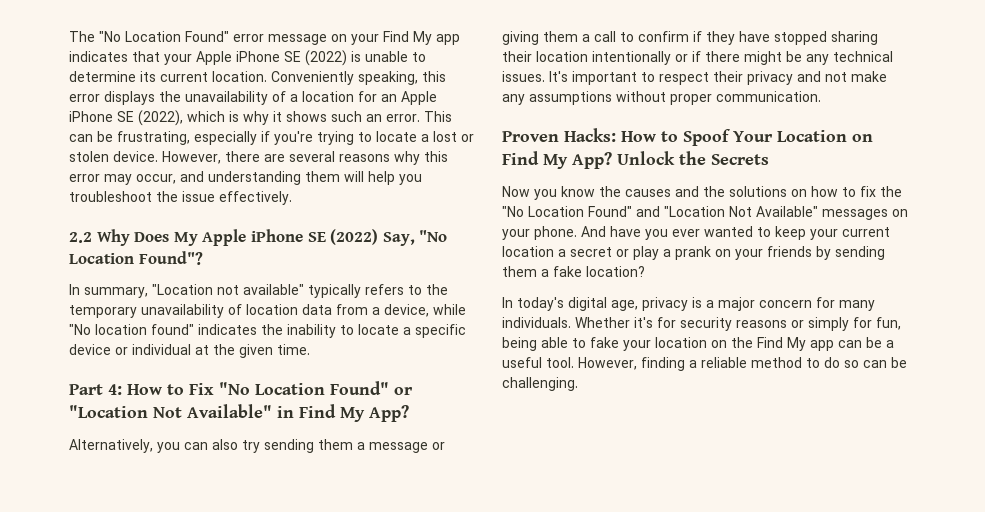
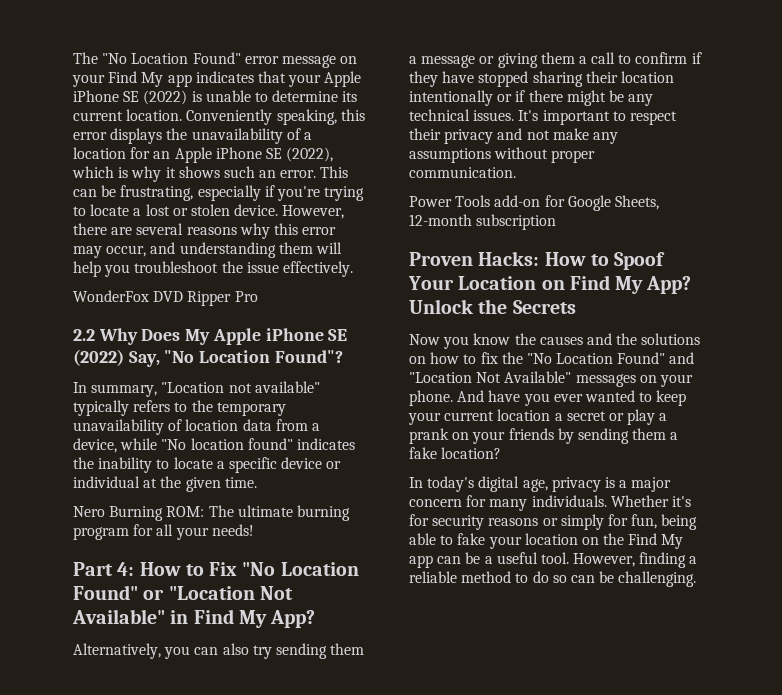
+ WonderFox DVD Ripper Pro
+ Nero Burning ROM: The ultimate burning program for all your needs!
+ Power Tools add-on for Google Sheets, 12-month subscription

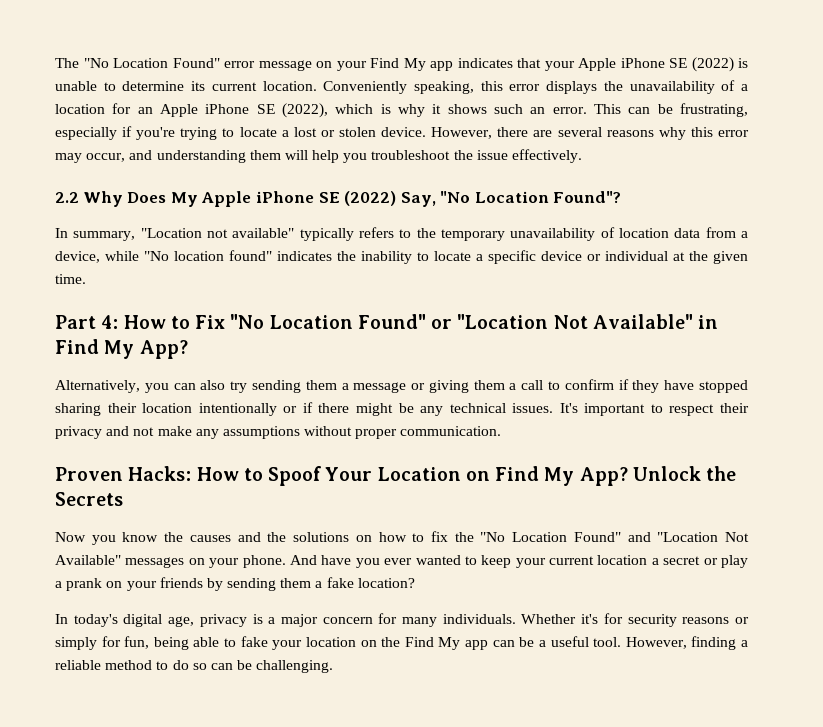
- WonderFox DVD Ripper Pro
- Nero Burning ROM: The ultimate burning program for all your needs!
- Power Tools add-on for Google Sheets, 12-month subscription

